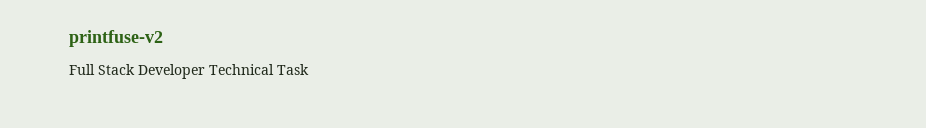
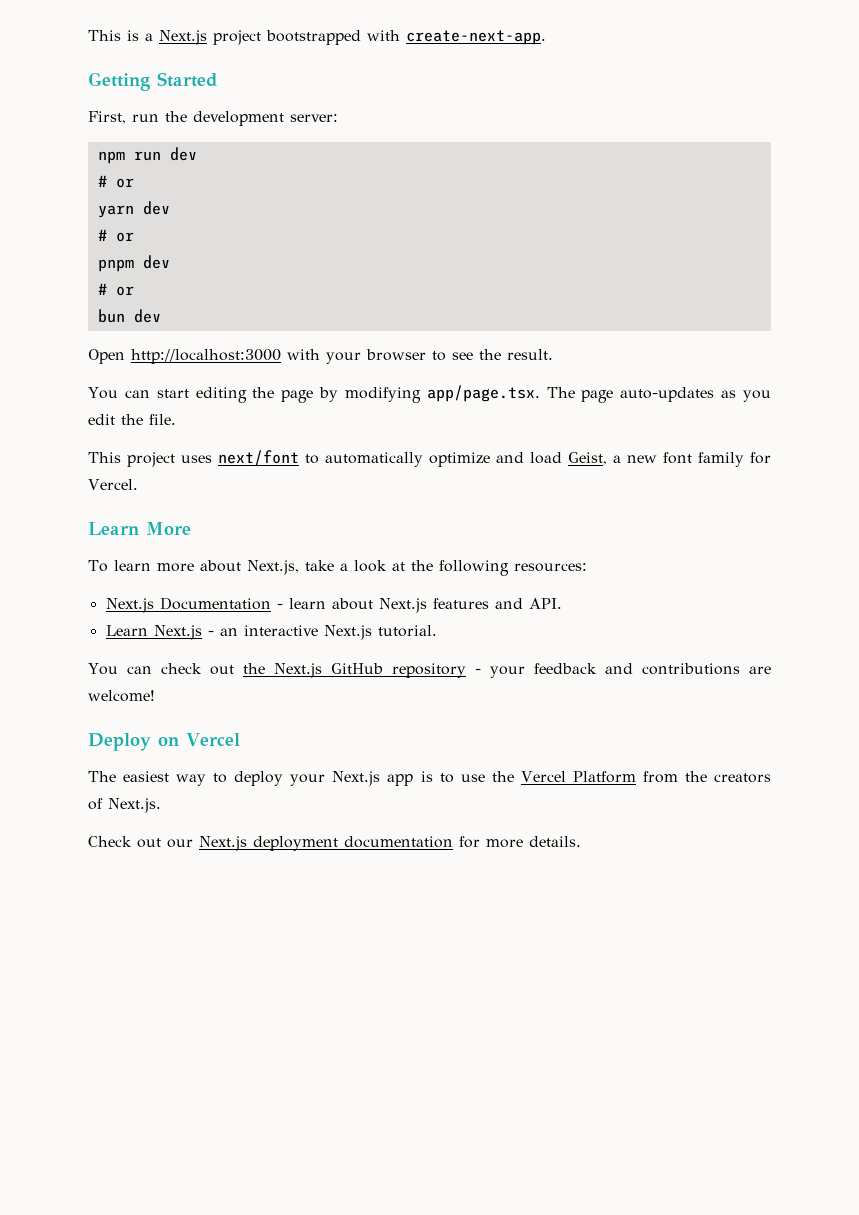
- printfuse-v2
- Full Stack Developer Technical Task
+ This is a Next.js project bootstrapped with create-next-app.
+ Getting Started
+ First, run the development server:
+ npm run dev
+ # or
+ yarn dev
+ # or
+ pnpm dev
+ # or
+ bun dev
+ Open http://localhost:3000 with your browser to see the result.
+ You can start editing the page by modifying app/page.tsx. The page auto-updates as you edit the file.
+ This project uses next/font to automatically optimize and load Geist, a new font family for Vercel.
+ Learn More
+ To learn more about Next.js, take a look at the following resources:
+ Next.js Documentation - learn about Next.js features and API.
+ Learn Next.js - an interactive Next.js tutorial.
+ You can check out the Next.js GitHub repository - your feedback and contributions are welcome!
+ Deploy on Vercel
+ The easiest way to deploy your Next.js app is to use the Vercel Platform from the creators of Next.js.
+ Check out our Next.js deployment documentation for more details.

